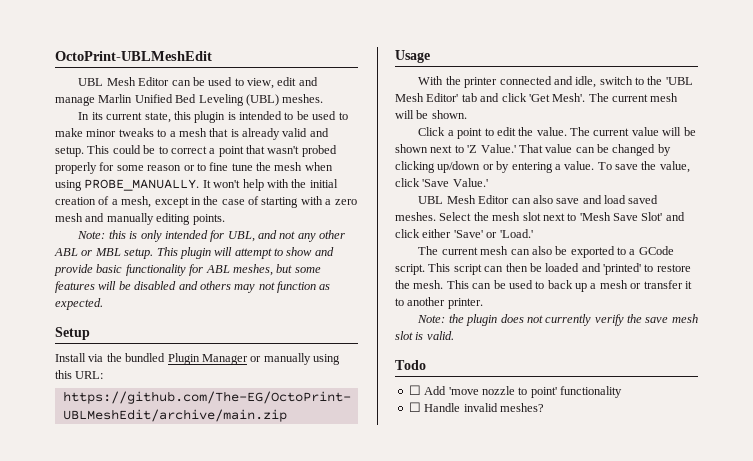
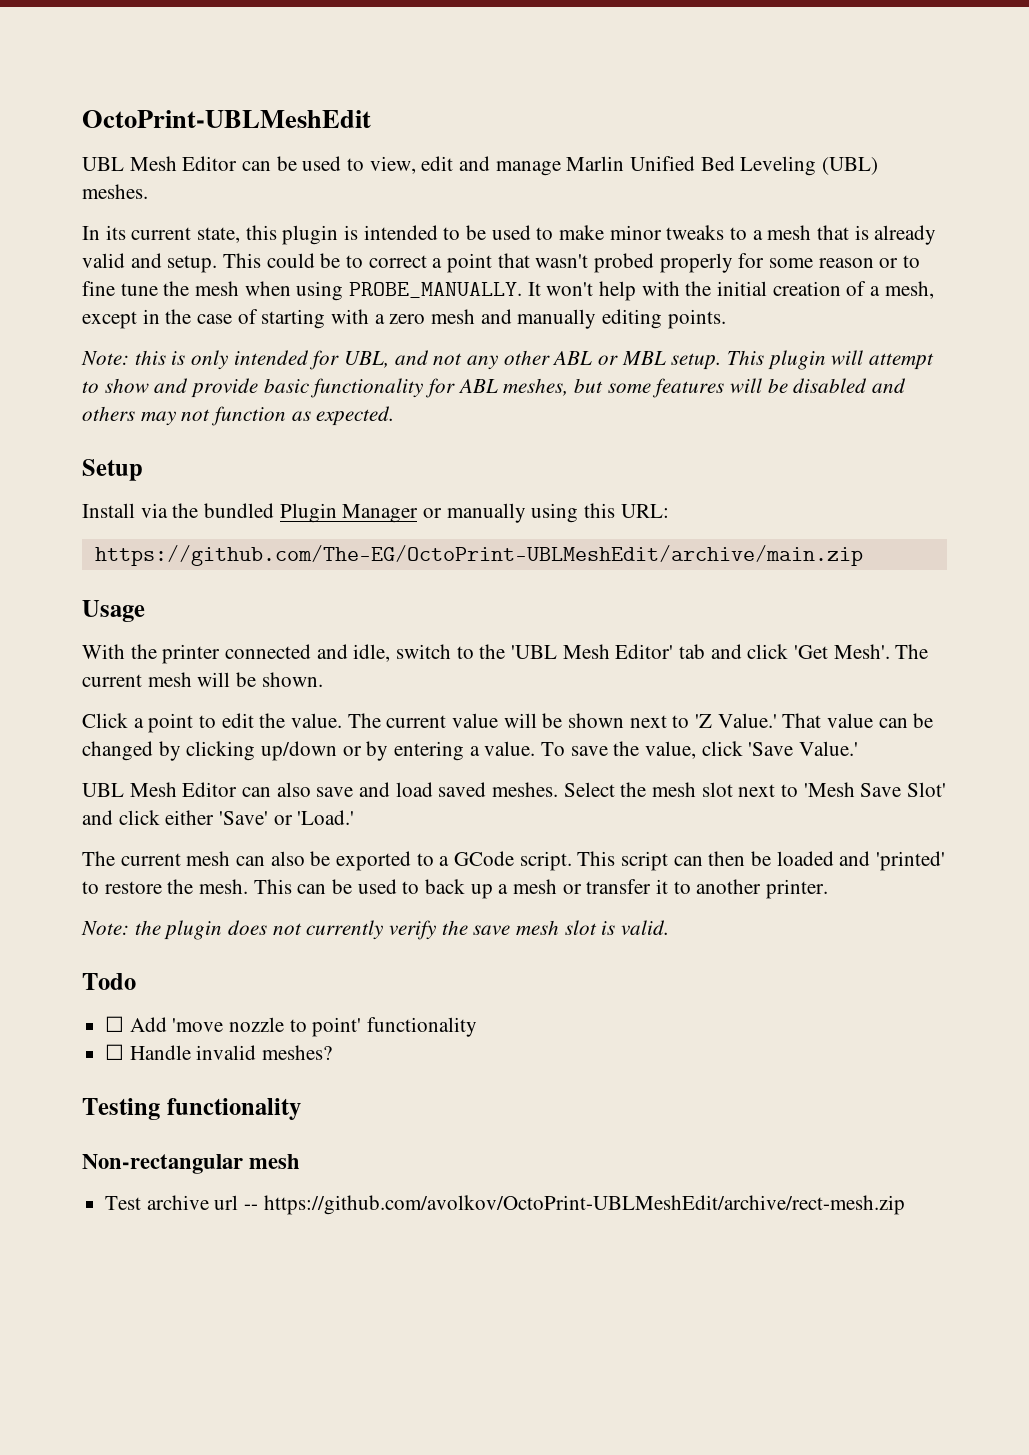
+ Testing functionality
+ Non-rectangular mesh
+ Test archive url -- https://github.com/avolkov/OctoPrint-UBLMeshEdit/archive/rect-mesh.zip

